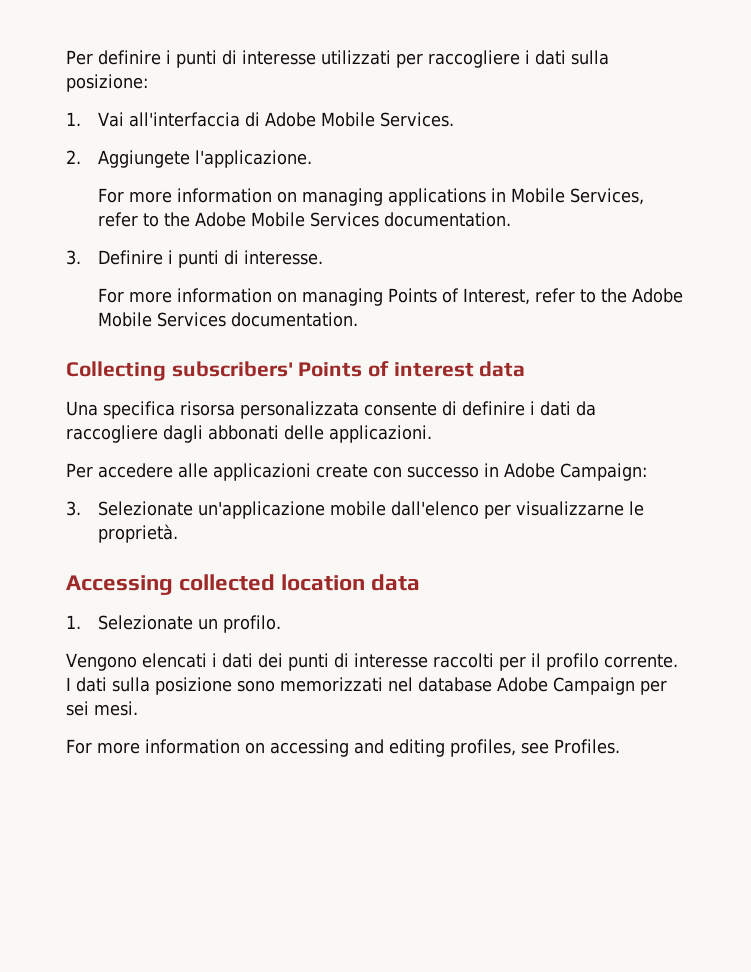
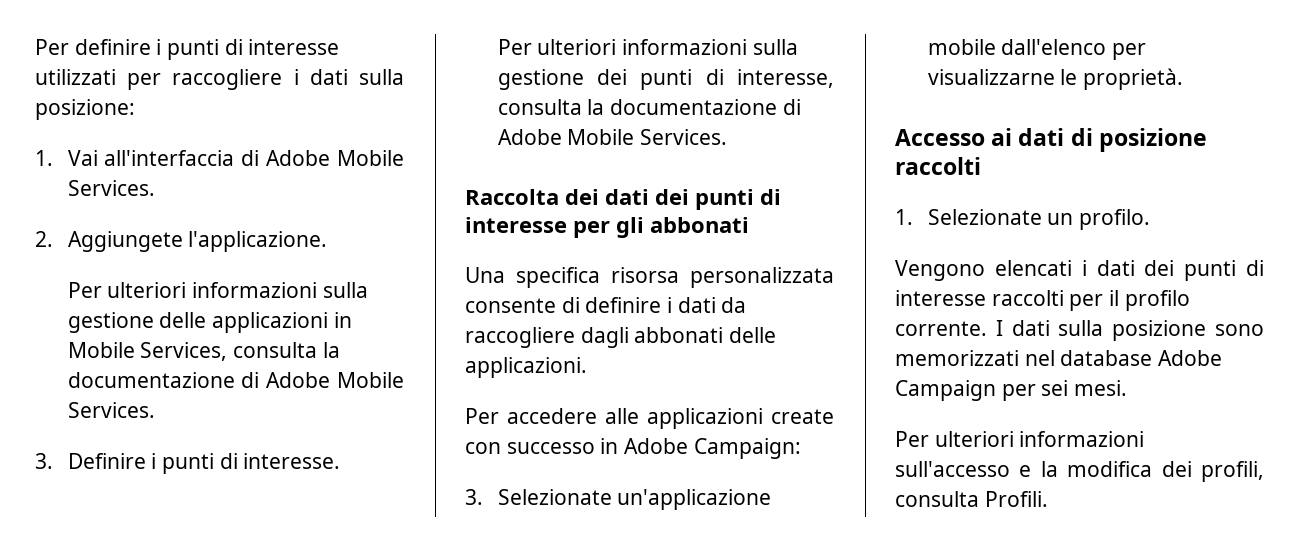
- For more information on managing applications in Mobile Services, refer to the Adobe Mobile Services documentation.
+ Per ulteriori informazioni sulla gestione delle applicazioni in Mobile Services, consulta la documentazione di Adobe Mobile Services.
- For more information on managing Points of Interest, refer to the Adobe Mobile Services documentation.
- Collecting subscribers' Points of interest data
+ Per ulteriori informazioni sulla gestione dei punti di interesse, consulta la documentazione di Adobe Mobile Services.
+ Raccolta dei dati dei punti di interesse per gli abbonati
- Accessing collected location data
+ Accesso ai dati di posizione raccolti
- For more information on accessing and editing profiles, see Profiles.
+ Per ulteriori informazioni sull'accesso e la modifica dei profili, consulta Profili.

